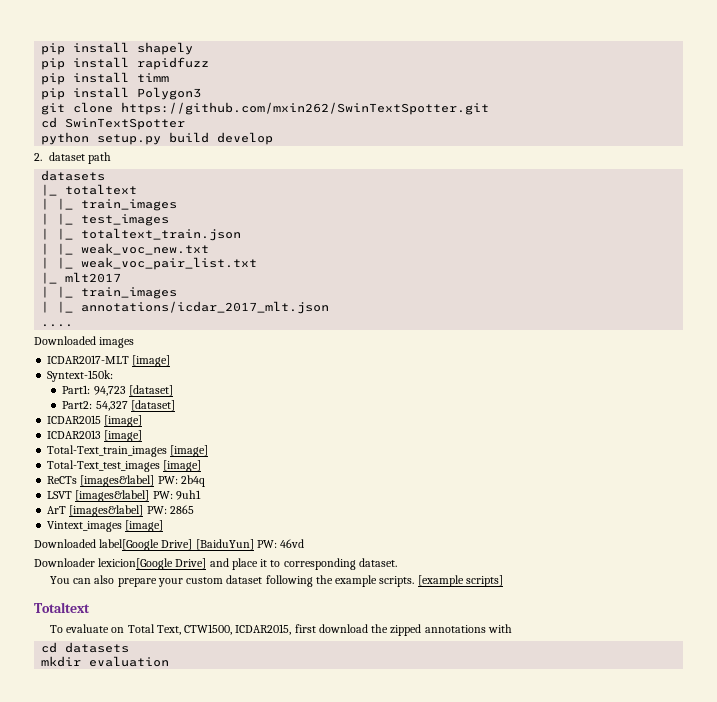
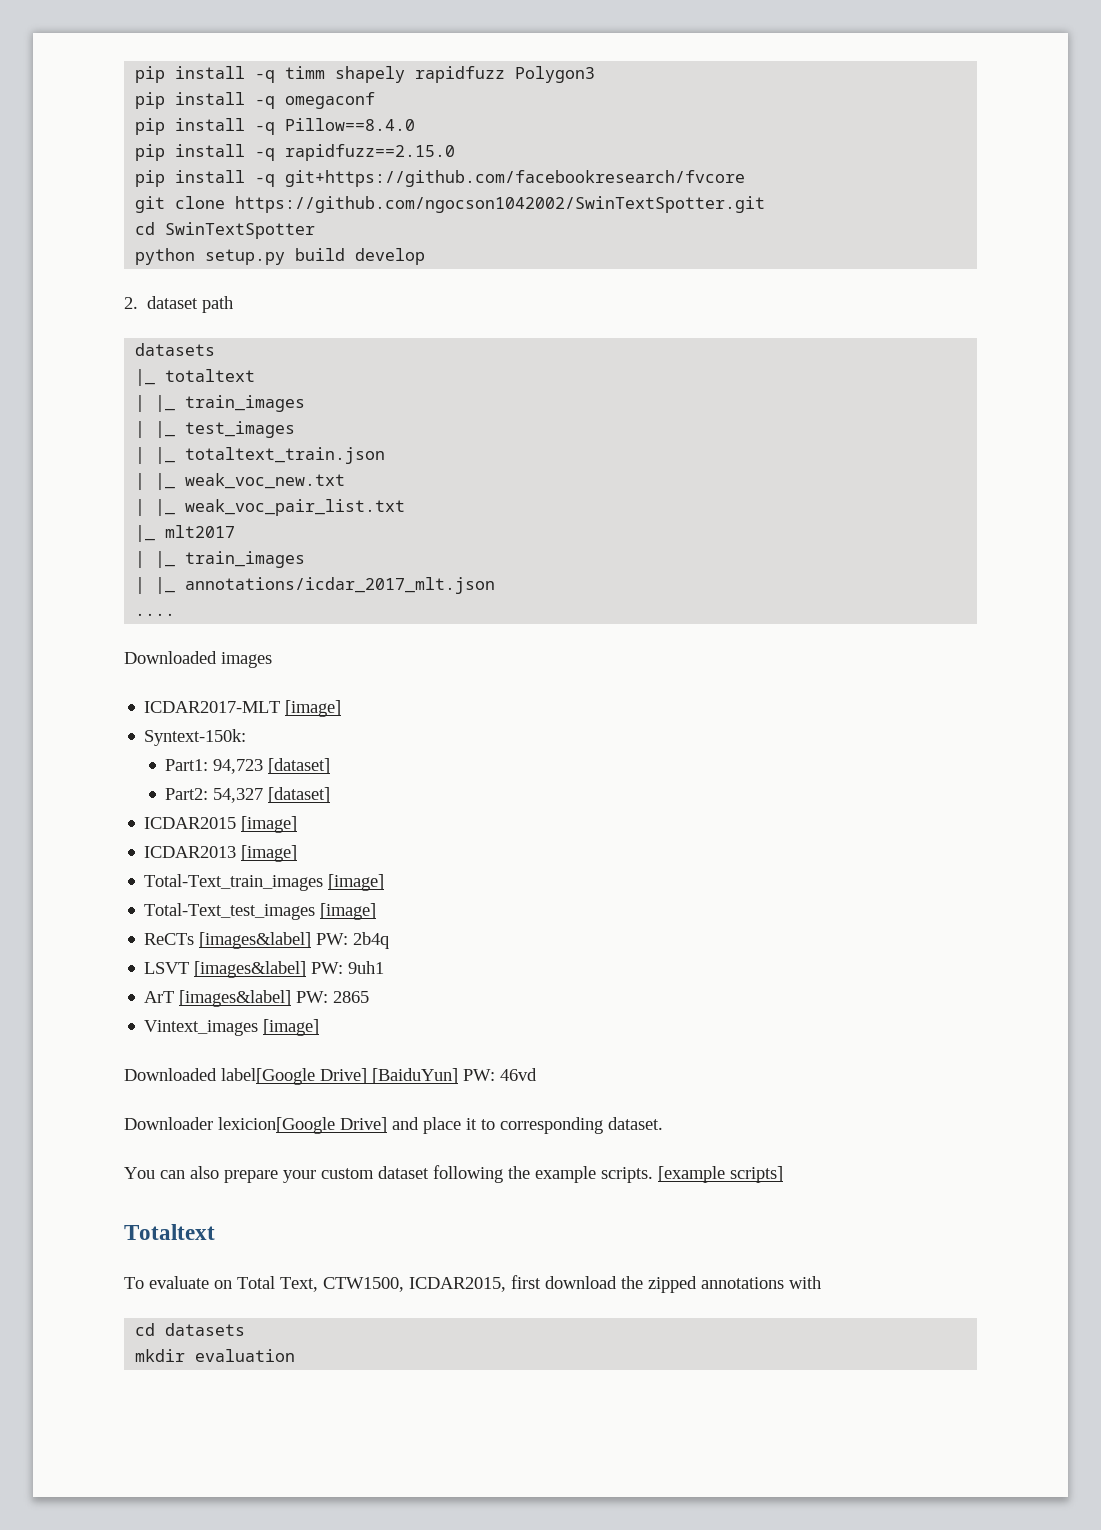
- pip install shapely
- pip install rapidfuzz
- pip install timm
- pip install Polygon3
+ pip install -q timm shapely rapidfuzz Polygon3
+ pip install -q omegaconf
+ pip install -q Pillow==8.4.0
+ pip install -q rapidfuzz==2.15.0
+ pip install -q git+https://github.com/facebookresearch/fvcore
- git clone https://github.com/mxin262/SwinTextSpotter.git
+ git clone https://github.com/ngocson1042002/SwinTextSpotter.git

